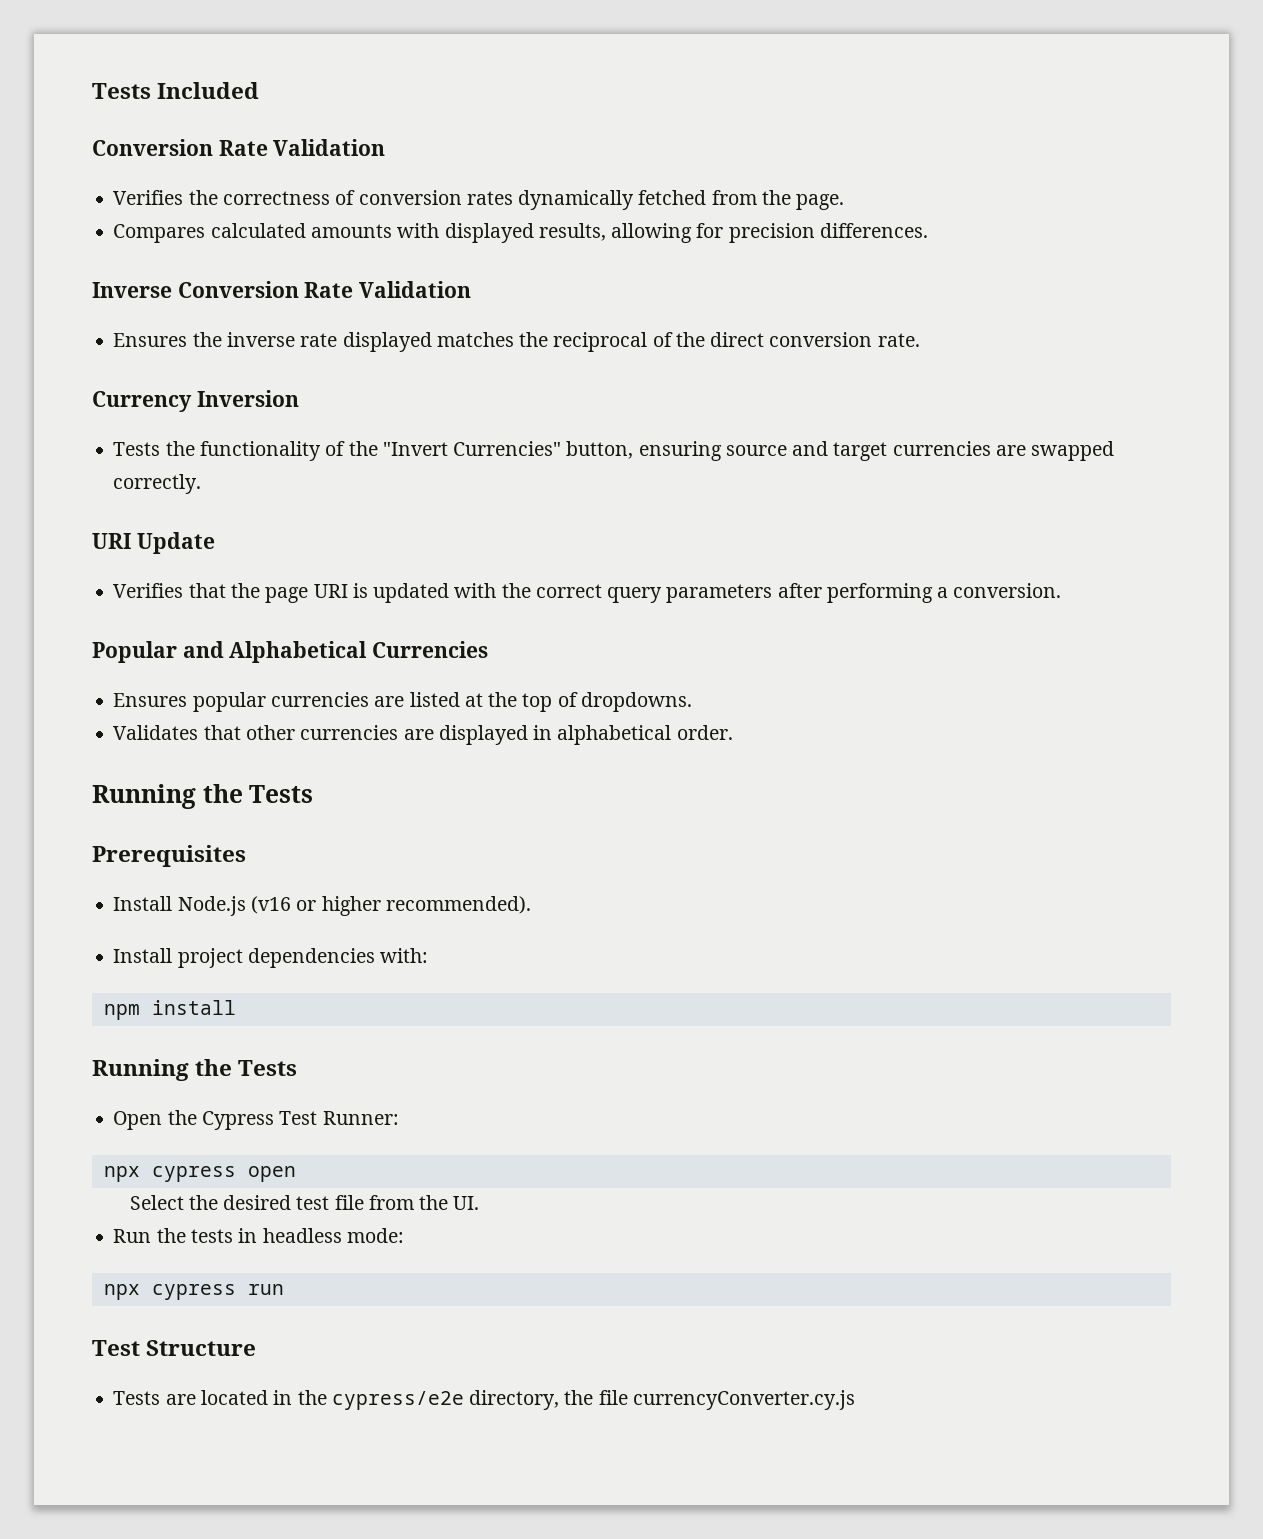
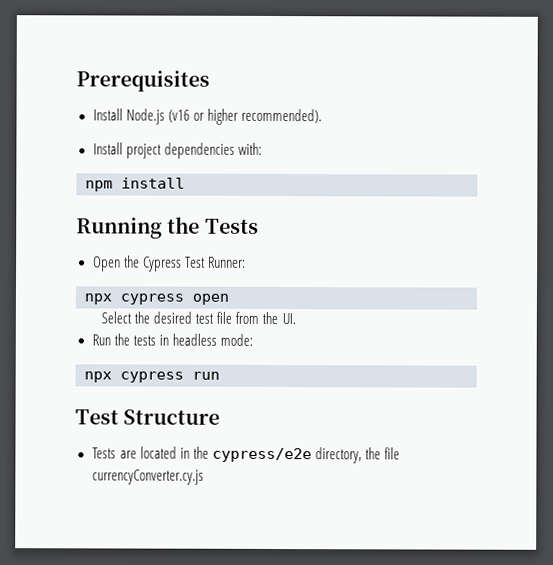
- Tests Included
- Conversion Rate Validation
- Verifies the correctness of conversion rates dynamically fetched from the page.
- Compares calculated amounts with displayed results, allowing for precision differences.
- Inverse Conversion Rate Validation
- Ensures the inverse rate displayed matches the reciprocal of the direct conversion rate.
- Currency Inversion
- Tests the functionality of the "Invert Currencies" button, ensuring source and target currencies are swapped correctly.
- URI Update
- Verifies that the page URI is updated with the correct query parameters after performing a conversion.
- Popular and Alphabetical Currencies
- Ensures popular currencies are listed at the top of dropdowns.
- Validates that other currencies are displayed in alphabetical order.
- Running the Tests

